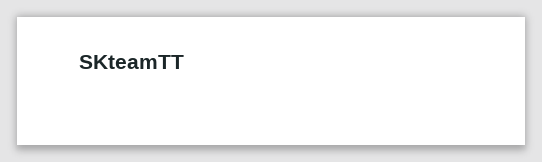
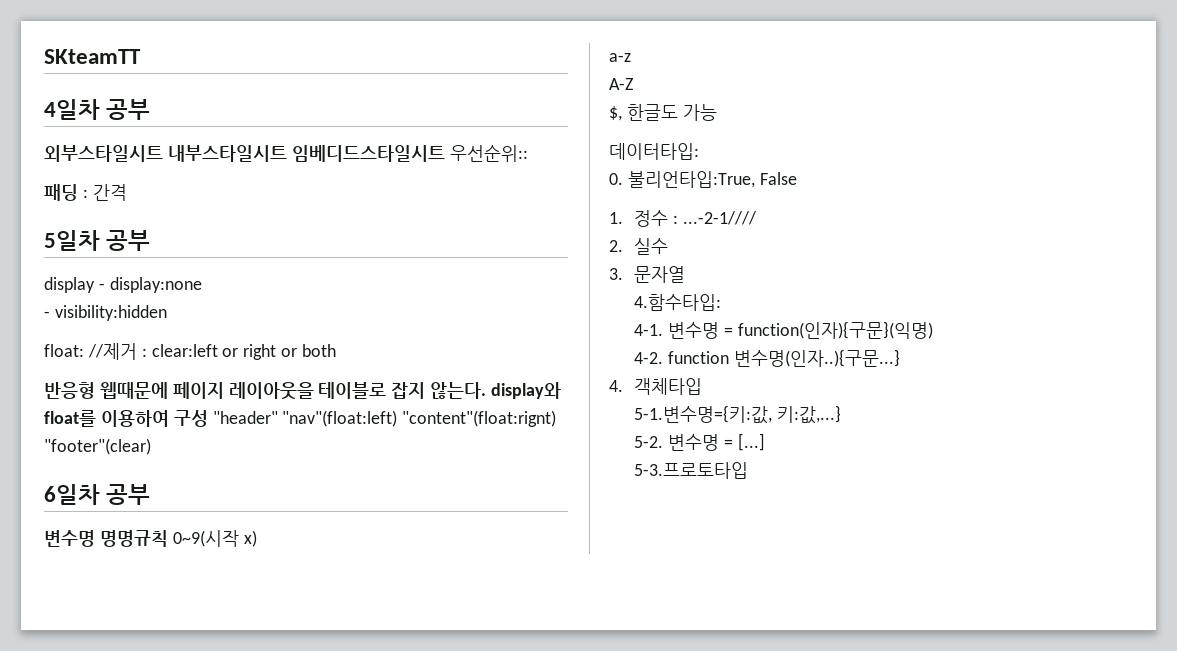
+ 4일차 공부
+ 외부스타일시트 내부스타일시트 임베디드스타일시트 우선순위::
+ 패딩 : 간격
+ 5일차 공부
+ display - display:none
+ - visibility:hidden
+ float: //제거 : clear:left or right or both
+ 반응형 웹때문에 페이지 레이아웃을 테이블로 잡지 않는다. display와 float를 이용하여 구성 "header" "nav"(float:left) "content"(float:rignt) "footer"(clear)
+ 6일차 공부
+ 변수명 명명규칙 0~9(시작 x)
+ a-z
+ A-Z
+ $, 한글도 가능
+ 데이터타입:
+ 0. 불리언타입:True, False
+ 1. 정수 : ...-2-1////
+ 2. 실수
+ 3. 문자열
+ 4.함수타입:
+ 4-1. 변수명 = function(인자){구문}(익명)
+ 4-2. function 변수명(인자..){구문...}
+ 4. 객체타입
+ 5-1.변수명={키:값, 키:값,...}
+ 5-2. 변수명 = [...]
+ 5-3.프로토타입

